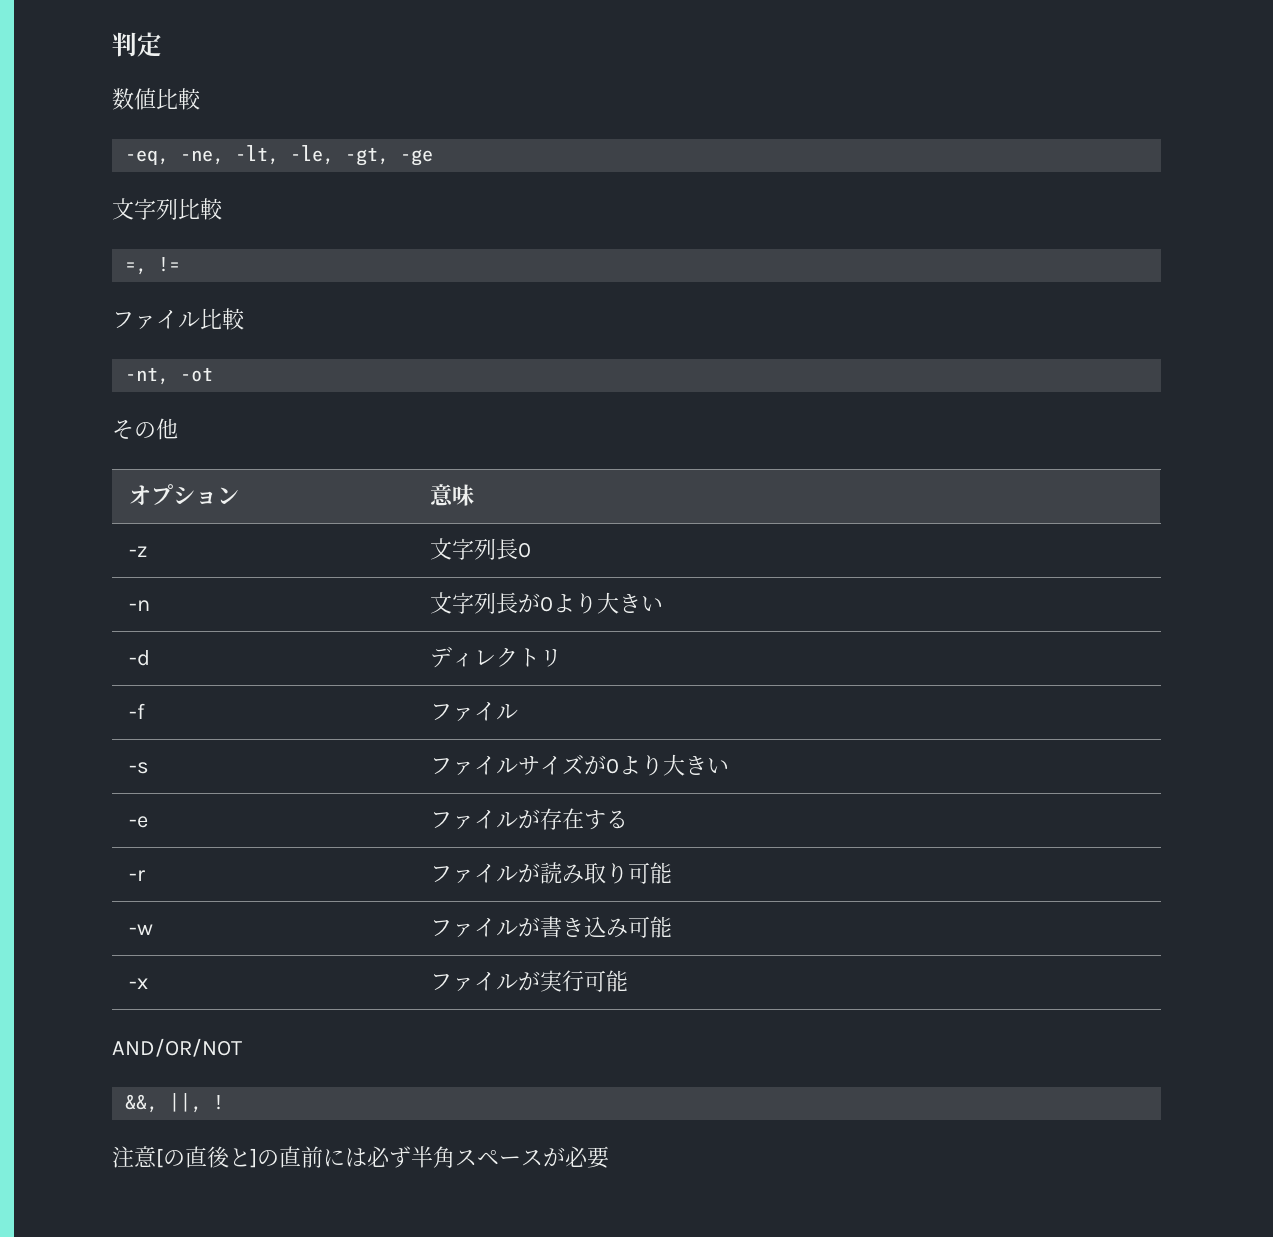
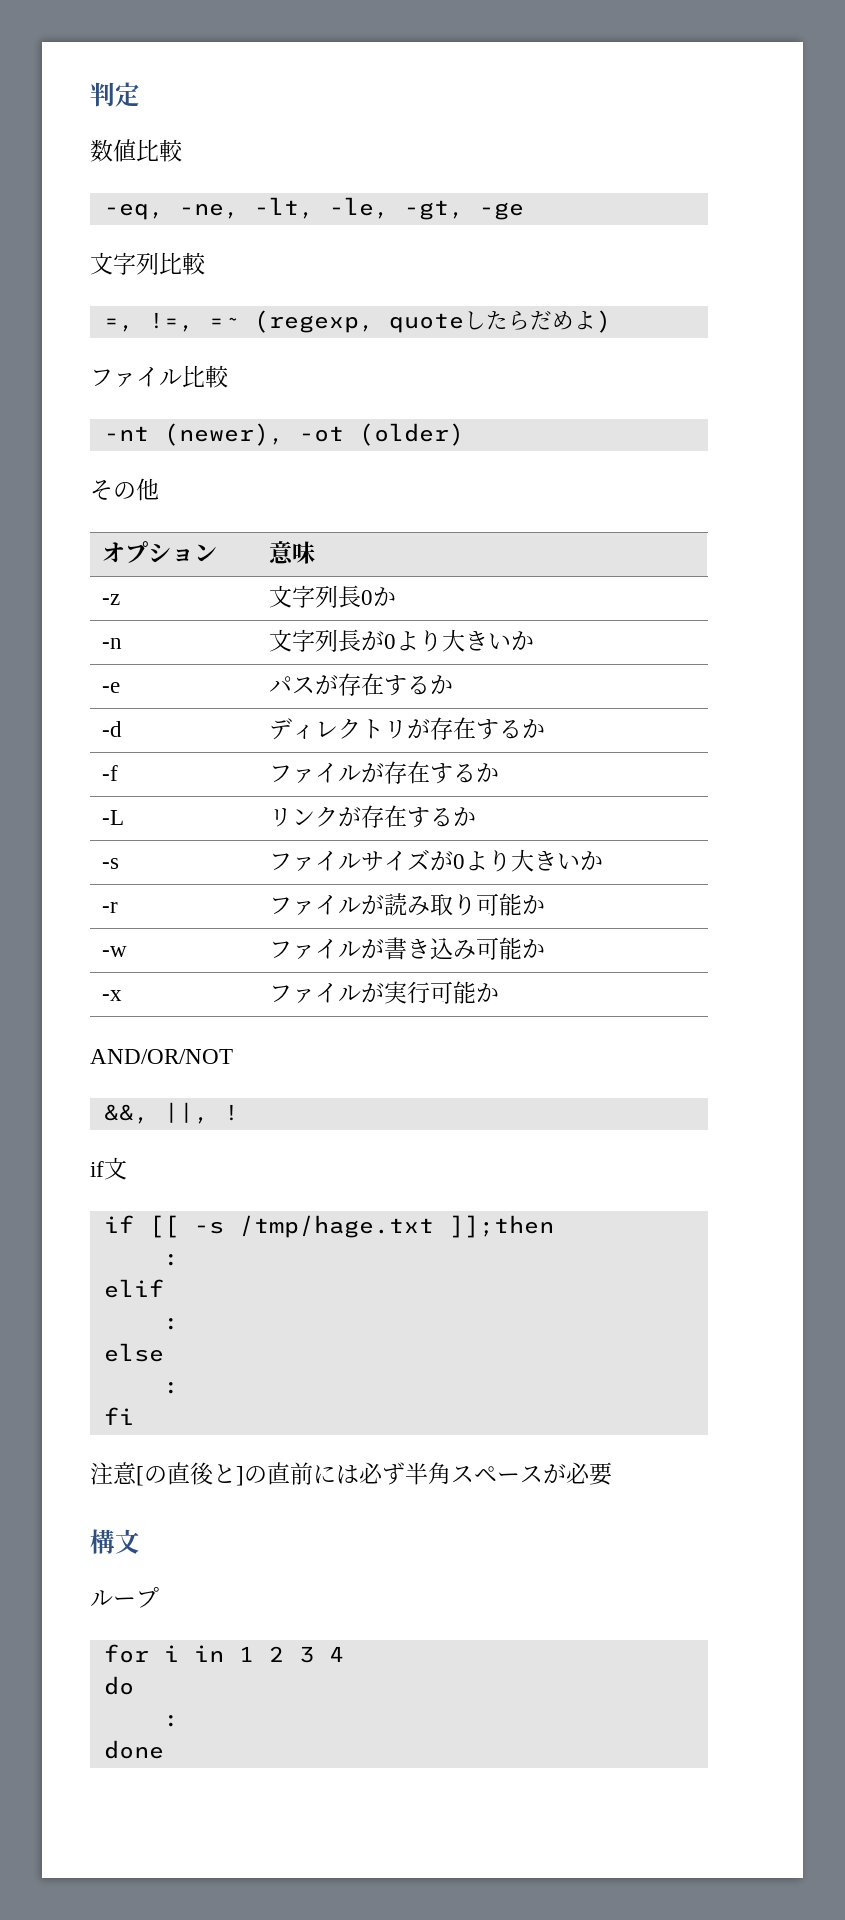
- =, !=
+ =, !=, =~ (regexp, quoteしたらだめよ)
- -nt, -ot
+ -nt (newer), -ot (older)
- -z | 文字列長0
+ -z | 文字列長0か
- -n | 文字列長が0より大きい
+ -n | 文字列長が0より大きいか
+ -e | パスが存在するか
- -d | ディレクトリ
+ -d | ディレクトリが存在するか
- -f | ファイル
+ -f | ファイルが存在するか
+ -L | リンクが存在するか
- -s | ファイルサイズが0より大きい
- -e | ファイルが存在する
+ -s | ファイルサイズが0より大きいか
- -r | ファイルが読み取り可能
+ -r | ファイルが読み取り可能か
- -w | ファイルが書き込み可能
+ -w | ファイルが書き込み可能か
- -x | ファイルが実行可能
+ -x | ファイルが実行可能か
+ if文
+ if [[ -s /tmp/hage.txt ]];then
+ :
+ elif
+ :
+ else
+ :
+ fi
+ 構文
+ ループ
+ for i in 1 2 3 4
+ do
+ :
+ done

